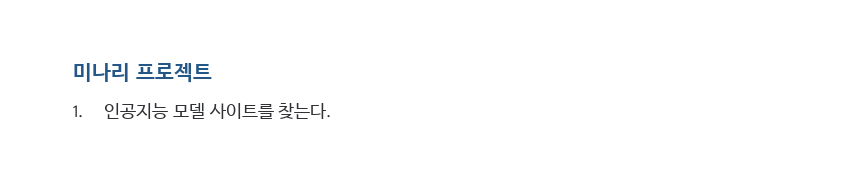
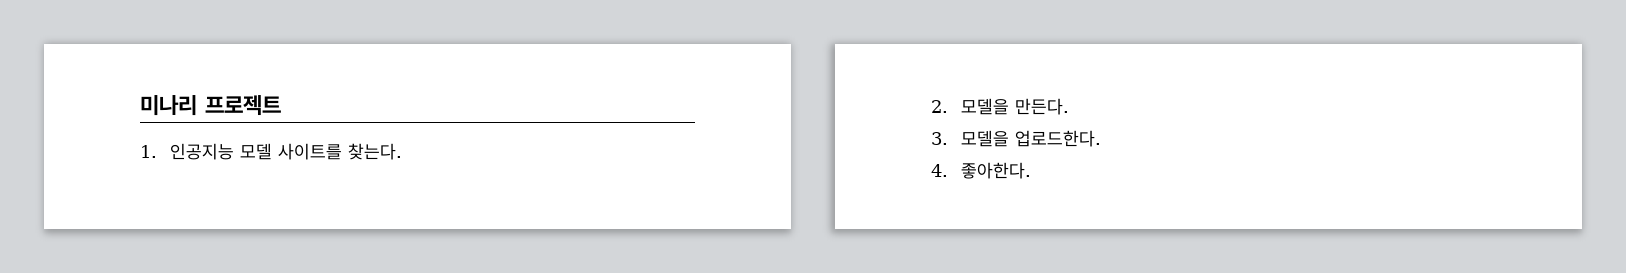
+ 2. 모델을 만든다.
+ 3. 모델을 업로드한다.
+ 4. 좋아한다.

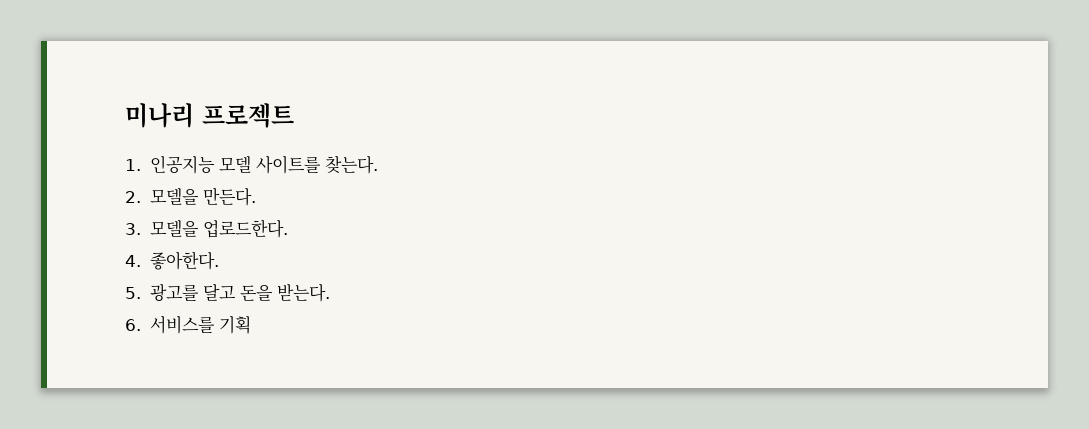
+ 5. 광고를 달고 돈을 받는다.
+ 6. 서비스를 기획

